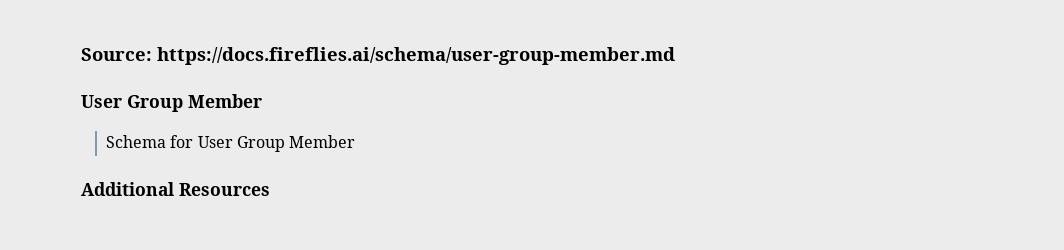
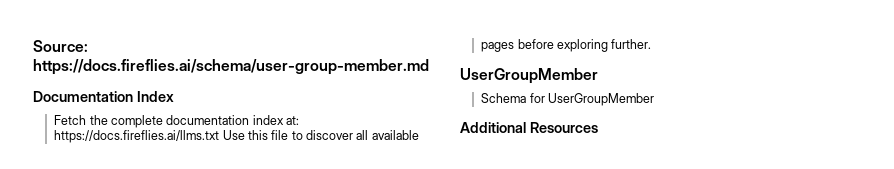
  Source: https://docs.fireflies.ai/schema/user-group-member.md
- User Group Member
+ Documentation Index
+ Fetch the complete documentation index at: https://docs.fireflies.ai/llms.txt Use this file to discover all available pages before exploring further.
+ UserGroupMember
- Schema for User Group Member
+ Schema for UserGroupMember

